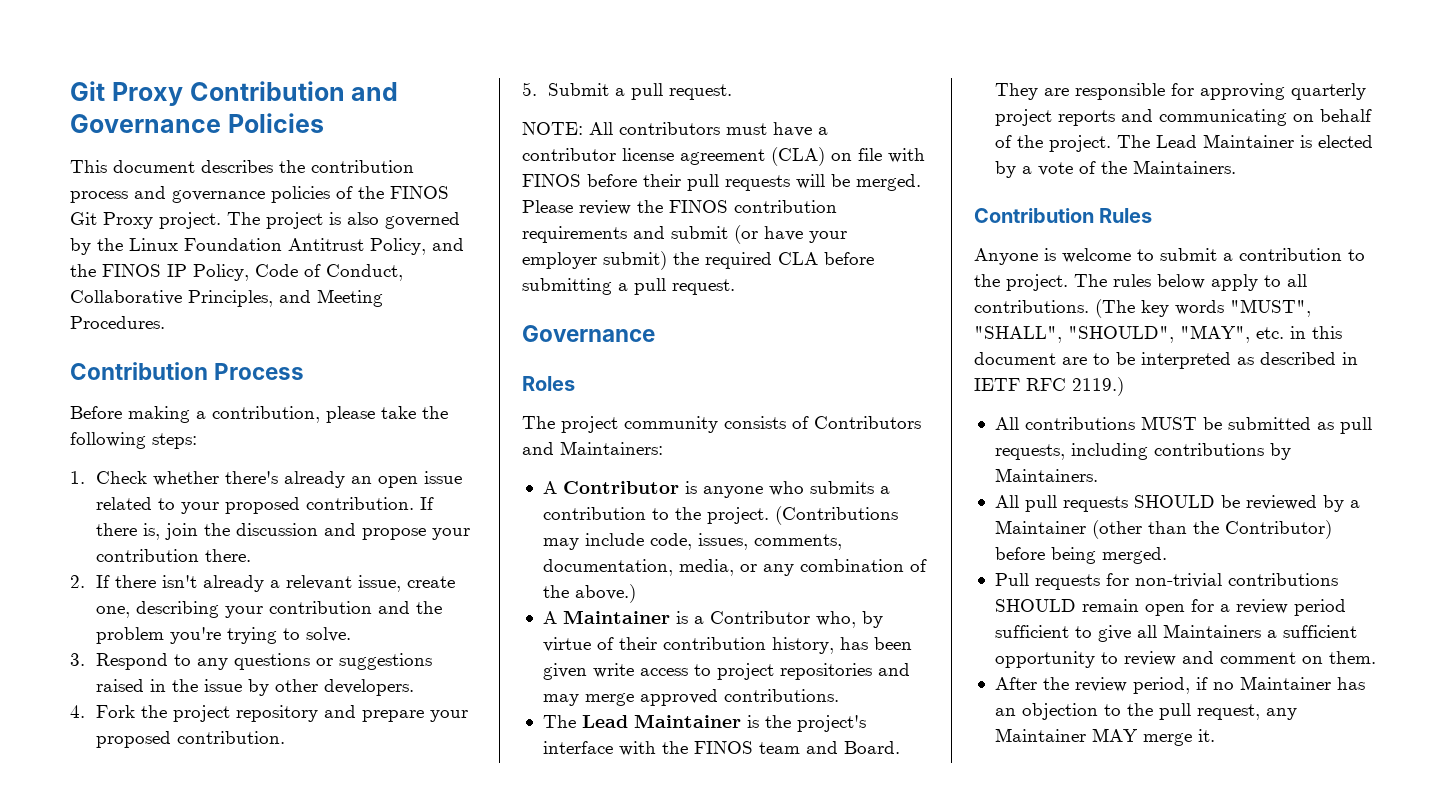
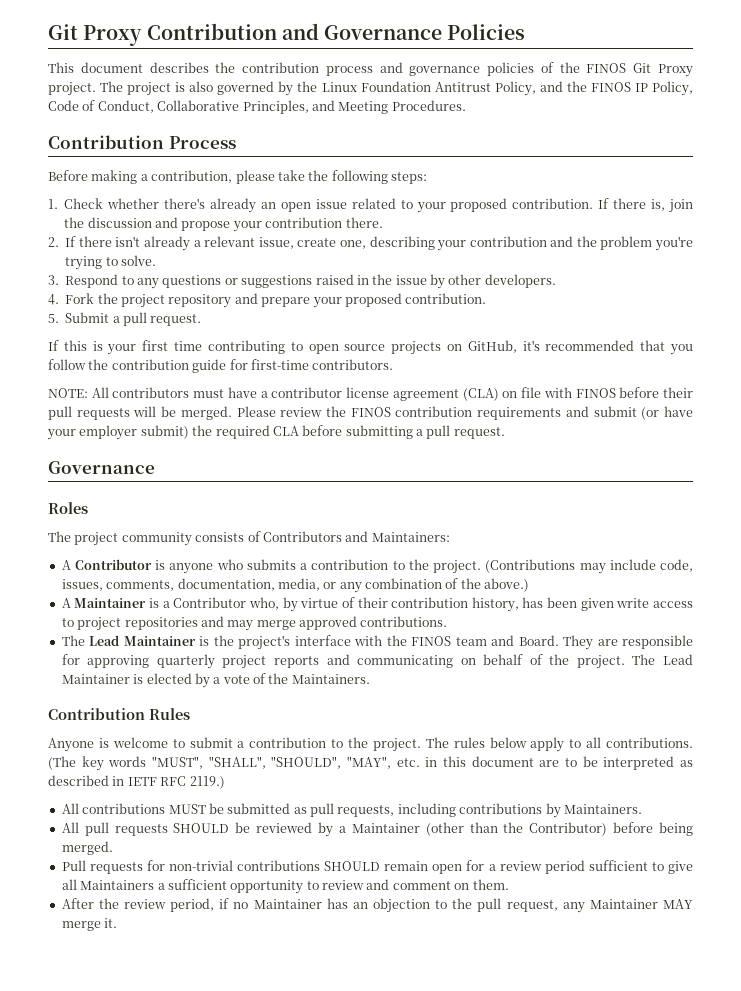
+ If this is your first time contributing to open source projects on GitHub, it's recommended that you follow the contribution guide for first-time contributors.

